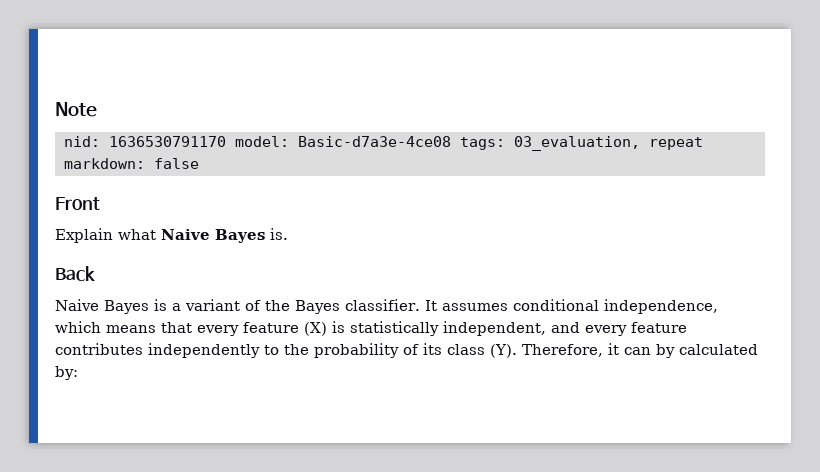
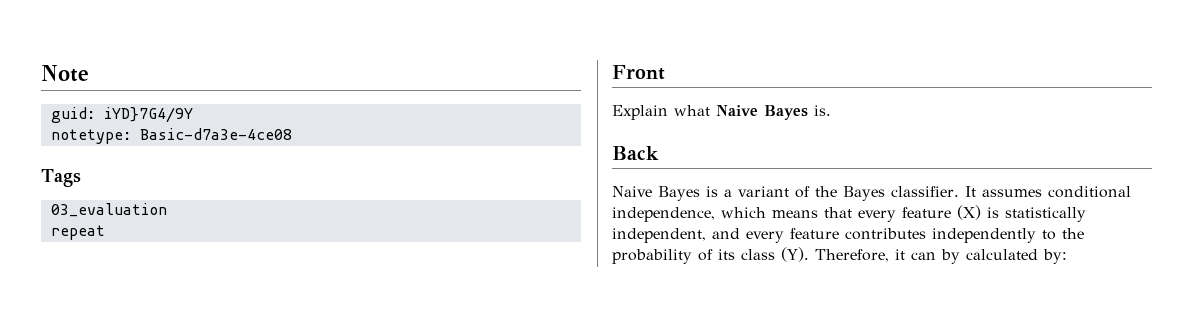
- nid: 1636530791170 model: Basic-d7a3e-4ce08 tags: 03_evaluation, repeat markdown: false
+ guid: iYD}7G4/9Y
+ notetype: Basic-d7a3e-4ce08
+ Tags
+ 03_evaluation
+ repeat

